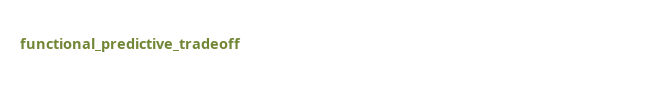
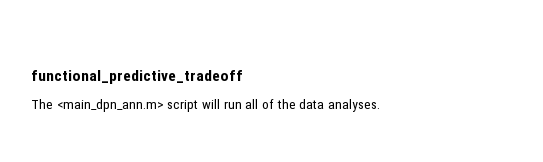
+ The <main_dpn_ann.m> script will run all of the data analyses.

